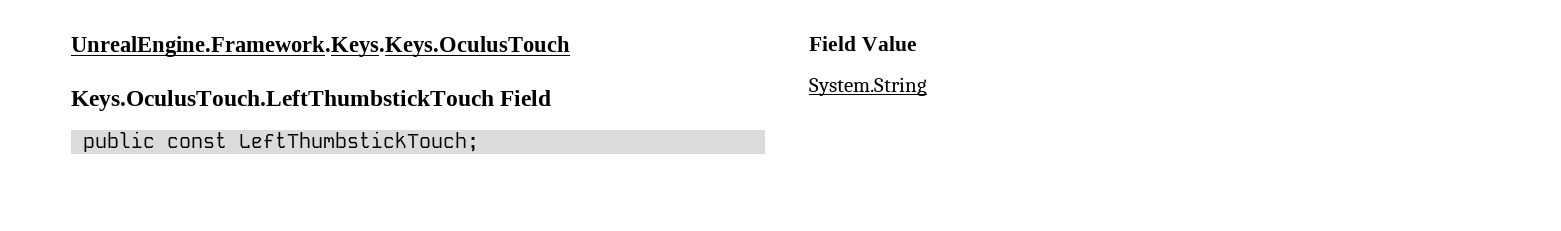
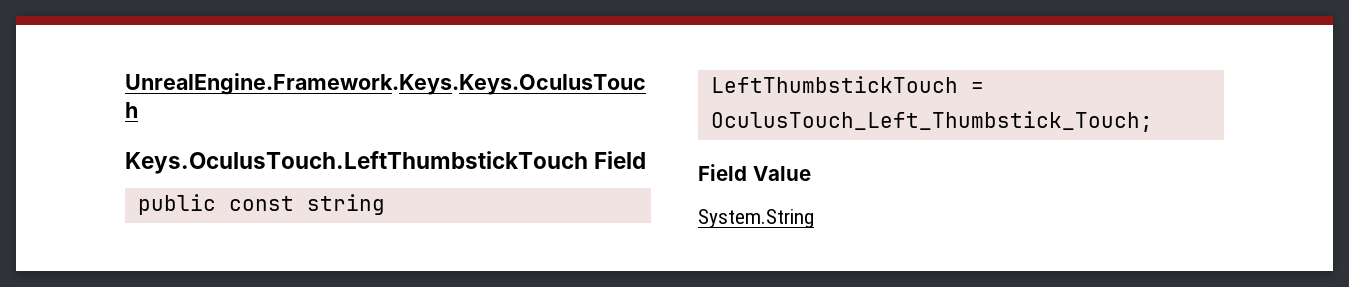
- public const LeftThumbstickTouch;
+ public const string LeftThumbstickTouch = OculusTouch_Left_Thumbstick_Touch;

